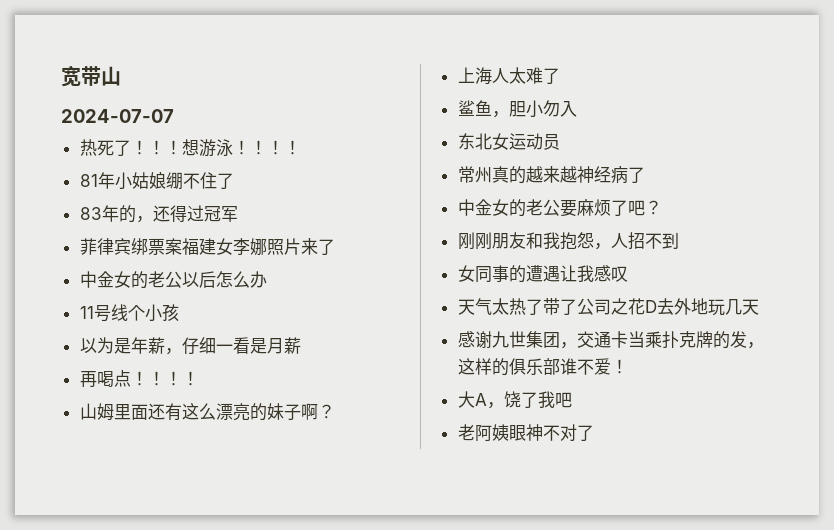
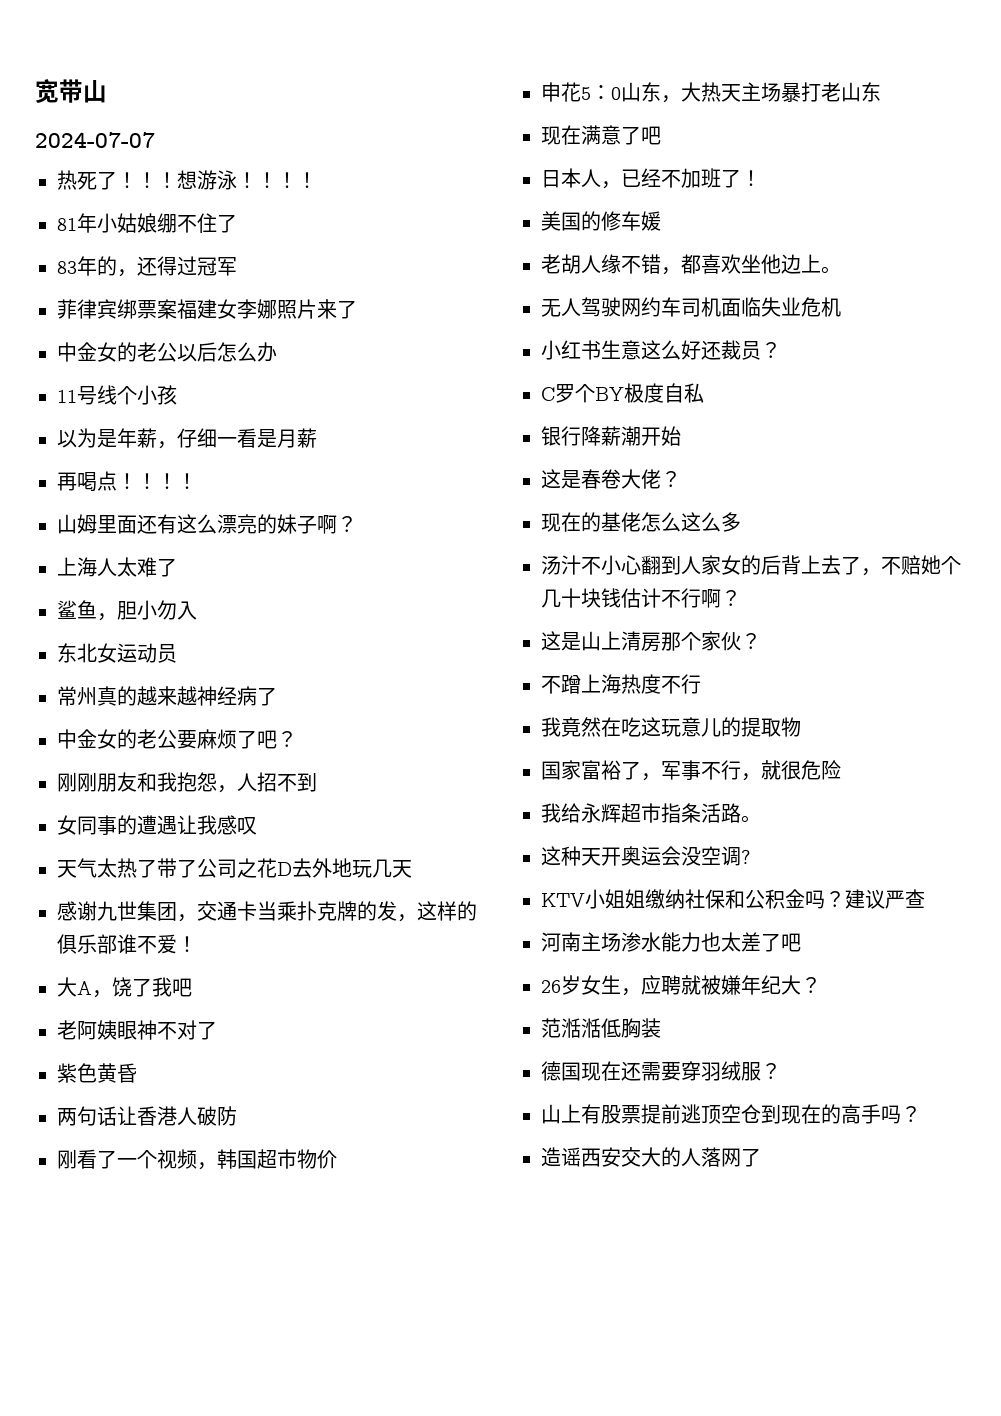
+ 紫色黄昏
+ 两句话让香港人破防
+ 刚看了一个视频，韩国超市物价
+ 申花5：0山东，大热天主场暴打老山东
+ 现在满意了吧
+ 日本人，已经不加班了！
+ 美国的修车媛
+ 老胡人缘不错，都喜欢坐他边上。
+ 无人驾驶网约车司机面临失业危机
+ 小红书生意这么好还裁员？
+ C罗个BY极度自私
+ 银行降薪潮开始
+ 这是春卷大佬？
+ 现在的基佬怎么这么多
+ 汤汁不小心翻到人家女的后背上去了，不赔她个几十块钱估计不行啊？
+ 这是山上清房那个家伙？
+ 不蹭上海热度不行
+ 我竟然在吃这玩意儿的提取物
+ 国家富裕了，军事不行，就很危险
+ 我给永辉超市指条活路。
+ 这种天开奥运会没空调?
+ KTV小姐姐缴纳社保和公积金吗？建议严查
+ 河南主场渗水能力也太差了吧
+ 26岁女生，应聘就被嫌年纪大？
+ 范湉湉低胸装
+ 德国现在还需要穿羽绒服？
+ 山上有股票提前逃顶空仓到现在的高手吗？
+ 造谣西安交大的人落网了

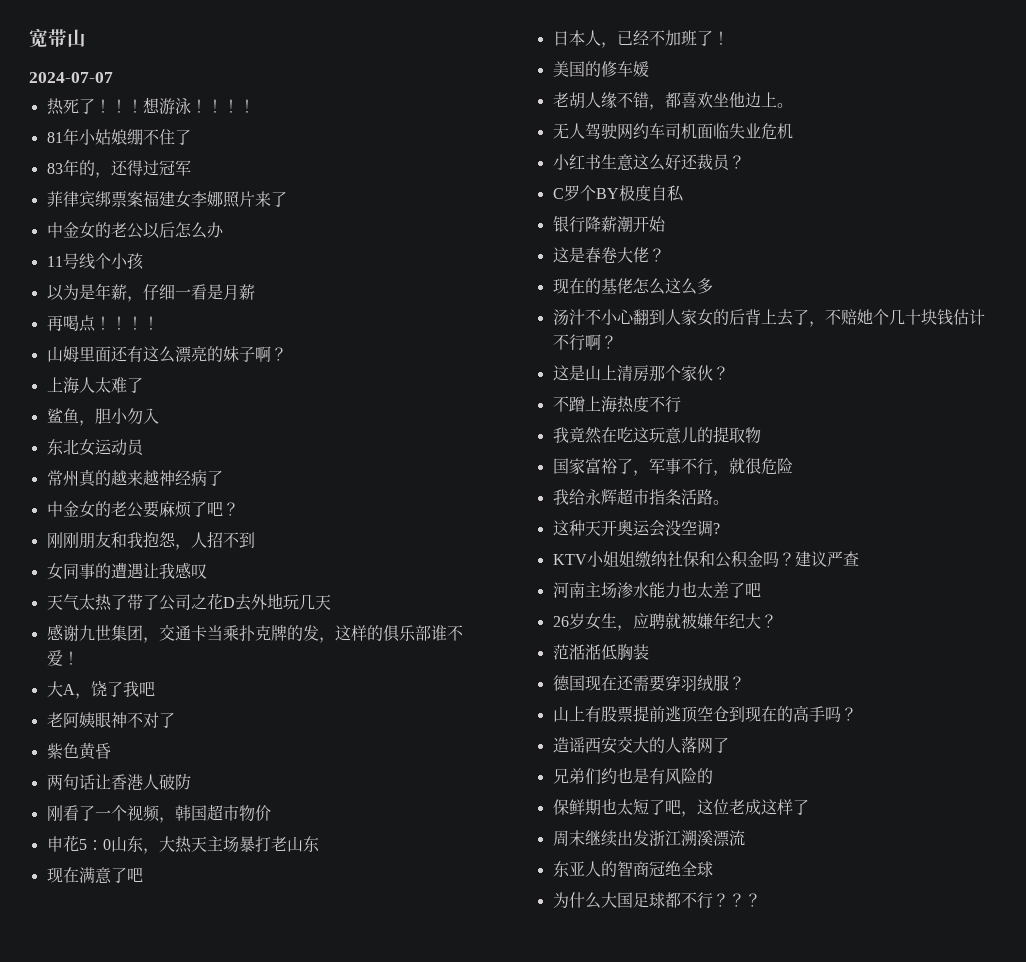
+ 兄弟们约也是有风险的
+ 保鲜期也太短了吧，这位老成这样了
+ 周末继续出发浙江溯溪漂流
+ 东亚人的智商冠绝全球
+ 为什么大国足球都不行？？？

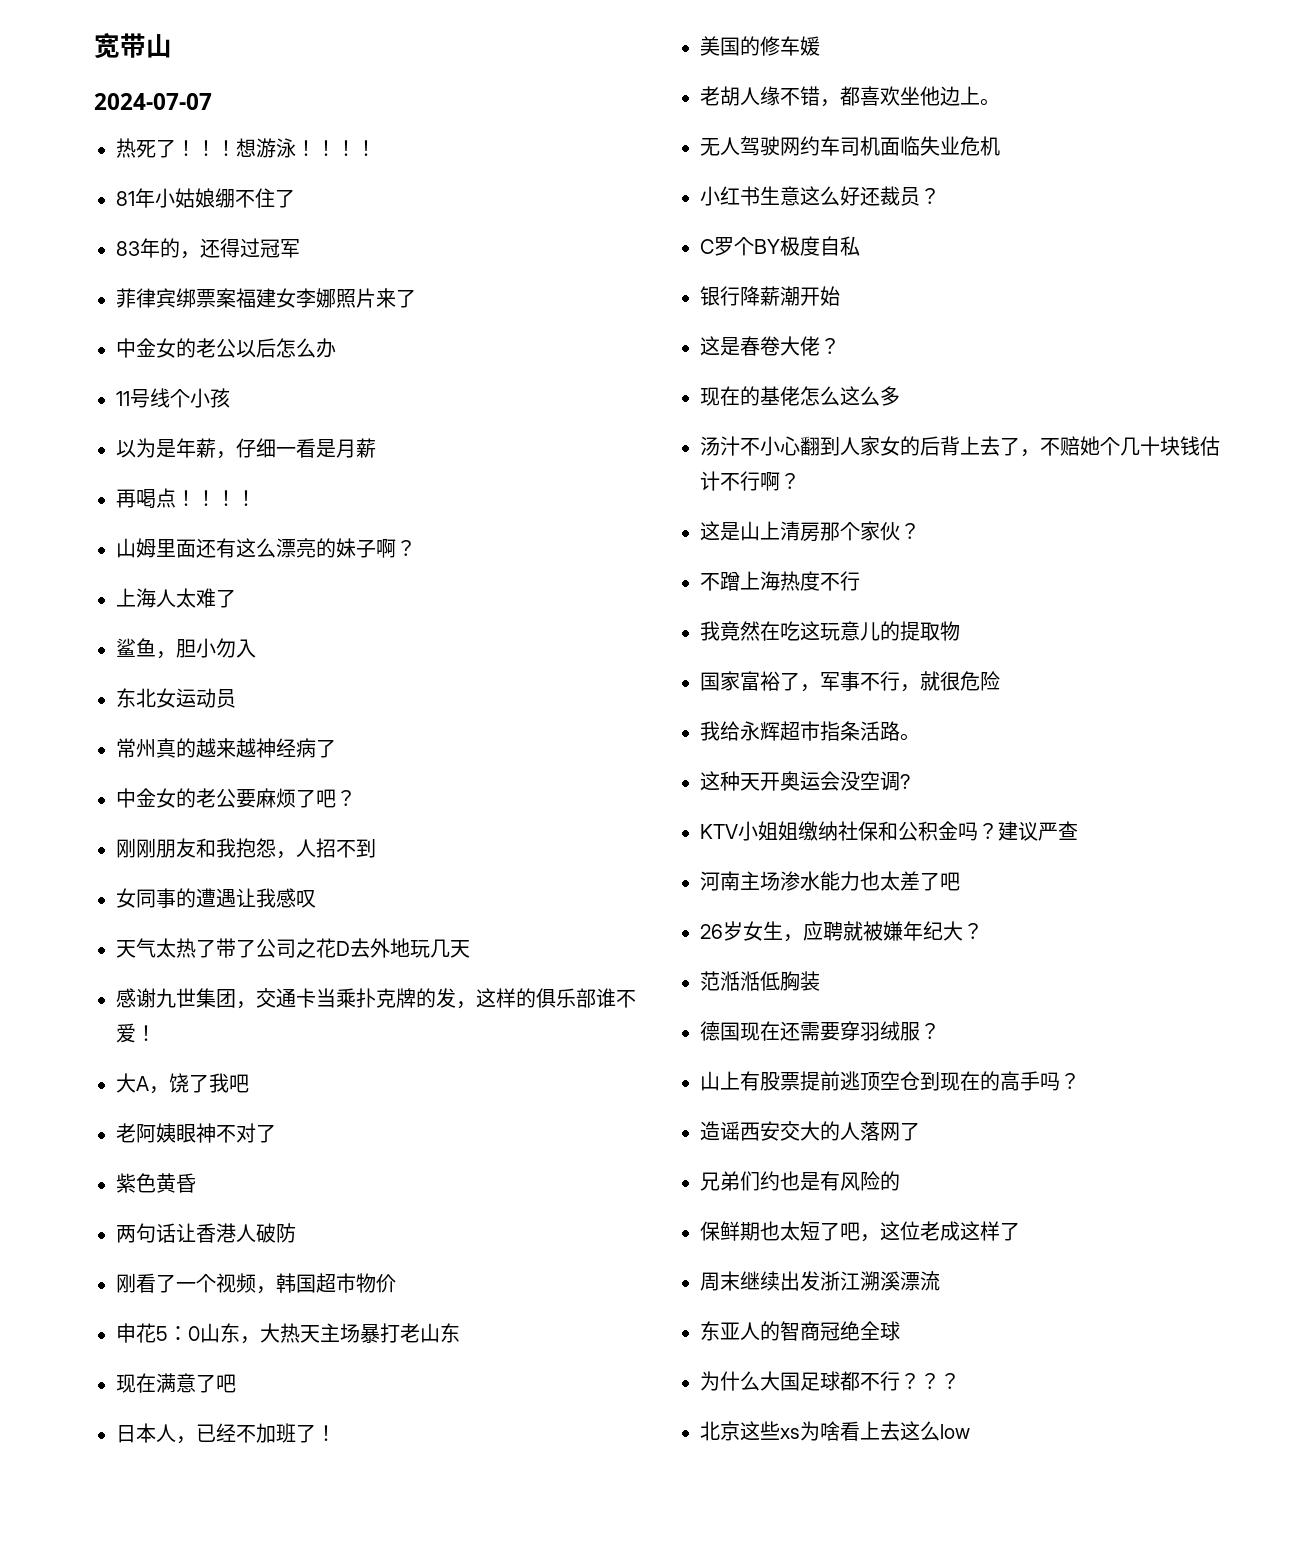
+ 北京这些xs为啥看上去这么low

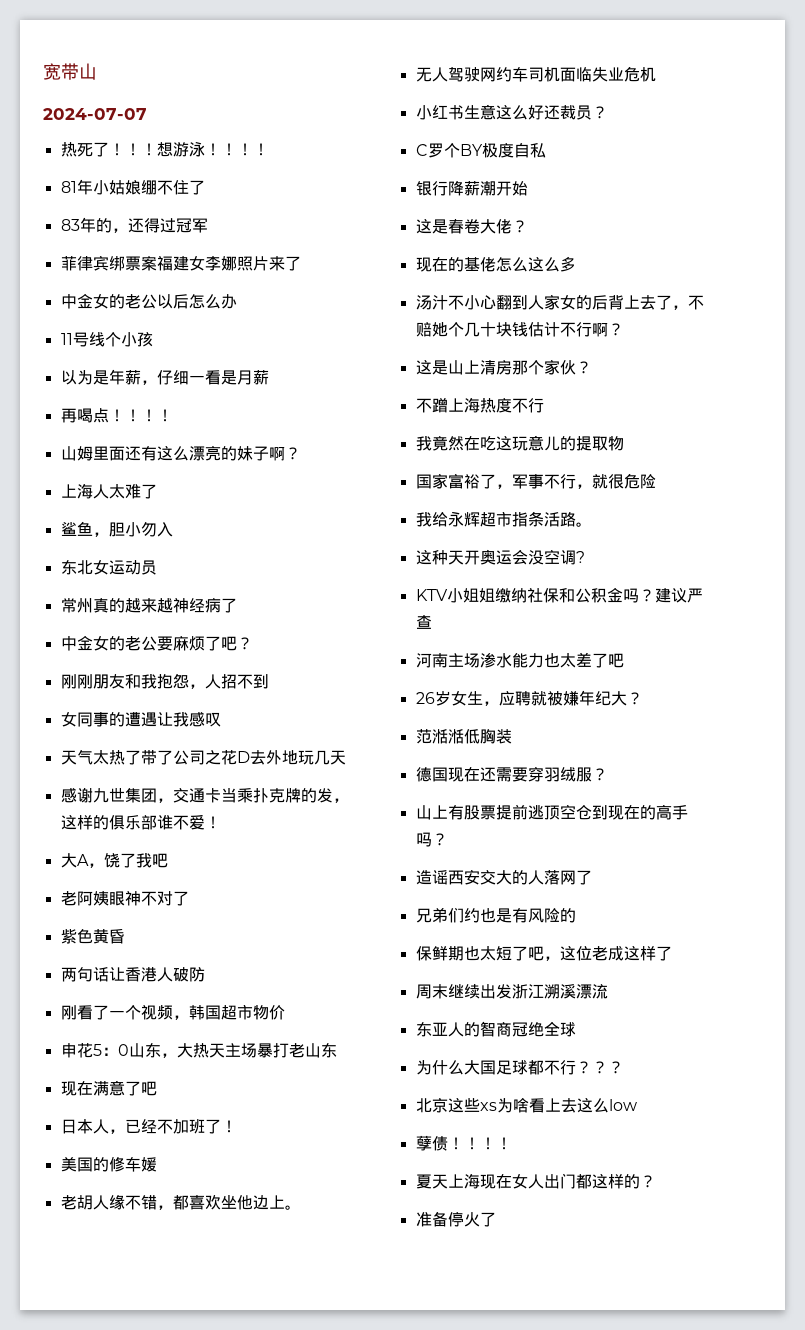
+ 孽债！！！！
+ 夏天上海现在女人出门都这样的？
+ 准备停火了

